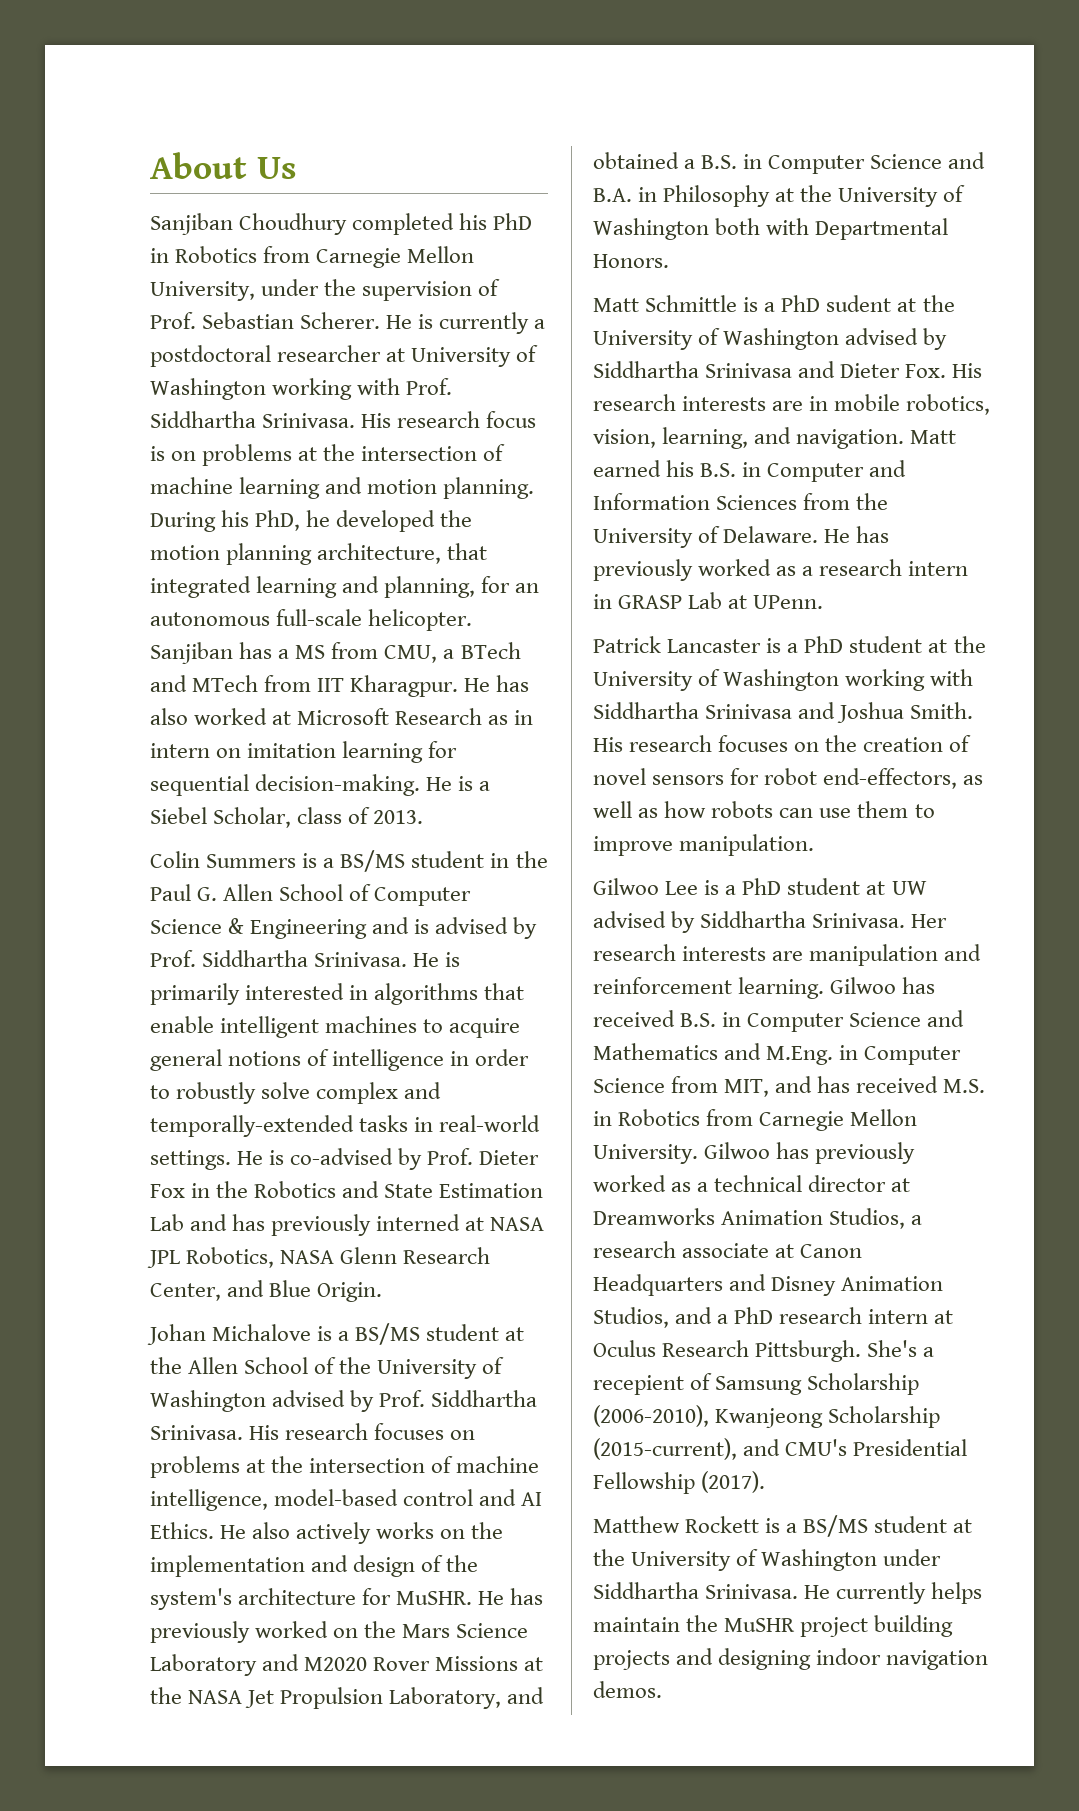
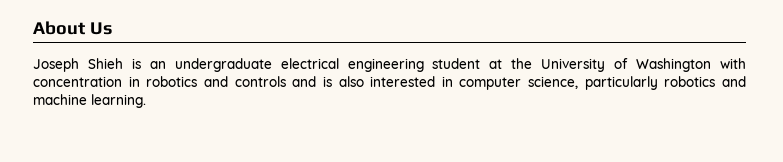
- Sanjiban Choudhury completed his PhD in Robotics from Carnegie Mellon University, under the supervision of Prof. Sebastian Scherer. He is currently a postdoctoral researcher at University of Washington working with Prof. Siddhartha Srinivasa. His research focus is on problems at the intersection of machine learning and motion planning. During his PhD, he developed the motion planning architecture, that integrated learning and planning, for an autonomous full-scale helicopter. Sanjiban has a MS from CMU, a BTech and MTech from IIT Kharagpur. He has also worked at Microsoft Research as in intern on imitation learning for sequential decision-making. He is a Siebel Scholar, class of 2013.
- Colin Summers is a BS/MS student in the Paul G. Allen School of Computer Science & Engineering and is advised by Prof. Siddhartha Srinivasa. He is primarily interested in algorithms that enable intelligent machines to acquire general notions of intelligence in order to robustly solve complex and temporally-extended tasks in real-world settings. He is co-advised by Prof. Dieter Fox in the Robotics and State Estimation Lab and has previously interned at NASA JPL Robotics, NASA Glenn Research Center, and Blue Origin.
- Johan Michalove is a BS/MS student at the Allen School of the University of Washington advised by Prof. Siddhartha Srinivasa. His research focuses on problems at the intersection of machine intelligence, model-based control and AI Ethics. He also actively works on the implementation and design of the system's architecture for MuSHR. He has previously worked on the Mars Science Laboratory and M2020 Rover Missions at the NASA Jet Propulsion Laboratory, and obtained a B.S. in Computer Science and B.A. in Philosophy at the University of Washington both with Departmental Honors.
- Matt Schmittle is a PhD sudent at the University of Washington advised by Siddhartha Srinivasa and Dieter Fox. His research interests are in mobile robotics, vision, learning, and navigation. Matt earned his B.S. in Computer and Information Sciences from the University of Delaware. He has previously worked as a research intern in GRASP Lab at UPenn.
- Patrick Lancaster is a PhD student at the University of Washington working with Siddhartha Srinivasa and Joshua Smith. His research focuses on the creation of novel sensors for robot end-effectors, as well as how robots can use them to improve manipulation.
- Gilwoo Lee is a PhD student at UW advised by Siddhartha Srinivasa. Her research interests are manipulation and reinforcement learning. Gilwoo has received B.S. in Computer Science and Mathematics and M.Eng. in Computer Science from MIT, and has received M.S. in Robotics from Carnegie Mellon University. Gilwoo has previously worked as a technical director at Dreamworks Animation Studios, a research associate at Canon Headquarters and Disney Animation Studios, and a PhD research intern at Oculus Research Pittsburgh. She's a recepient of Samsung Scholarship (2006-2010), Kwanjeong Scholarship (2015-current), and CMU's Presidential Fellowship (2017).
- Matthew Rockett is a BS/MS student at the University of Washington under Siddhartha Srinivasa. He currently helps maintain the MuSHR project building projects and designing indoor navigation demos.
+ Joseph Shieh is an undergraduate electrical engineering student at the University of Washington with concentration in robotics and controls and is also interested in computer science, particularly robotics and machine learning.

